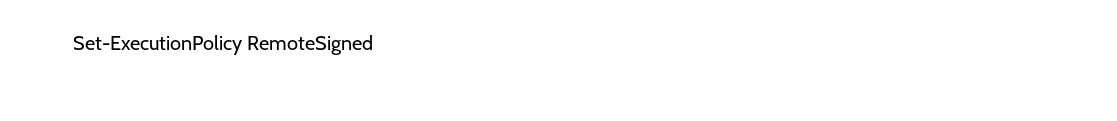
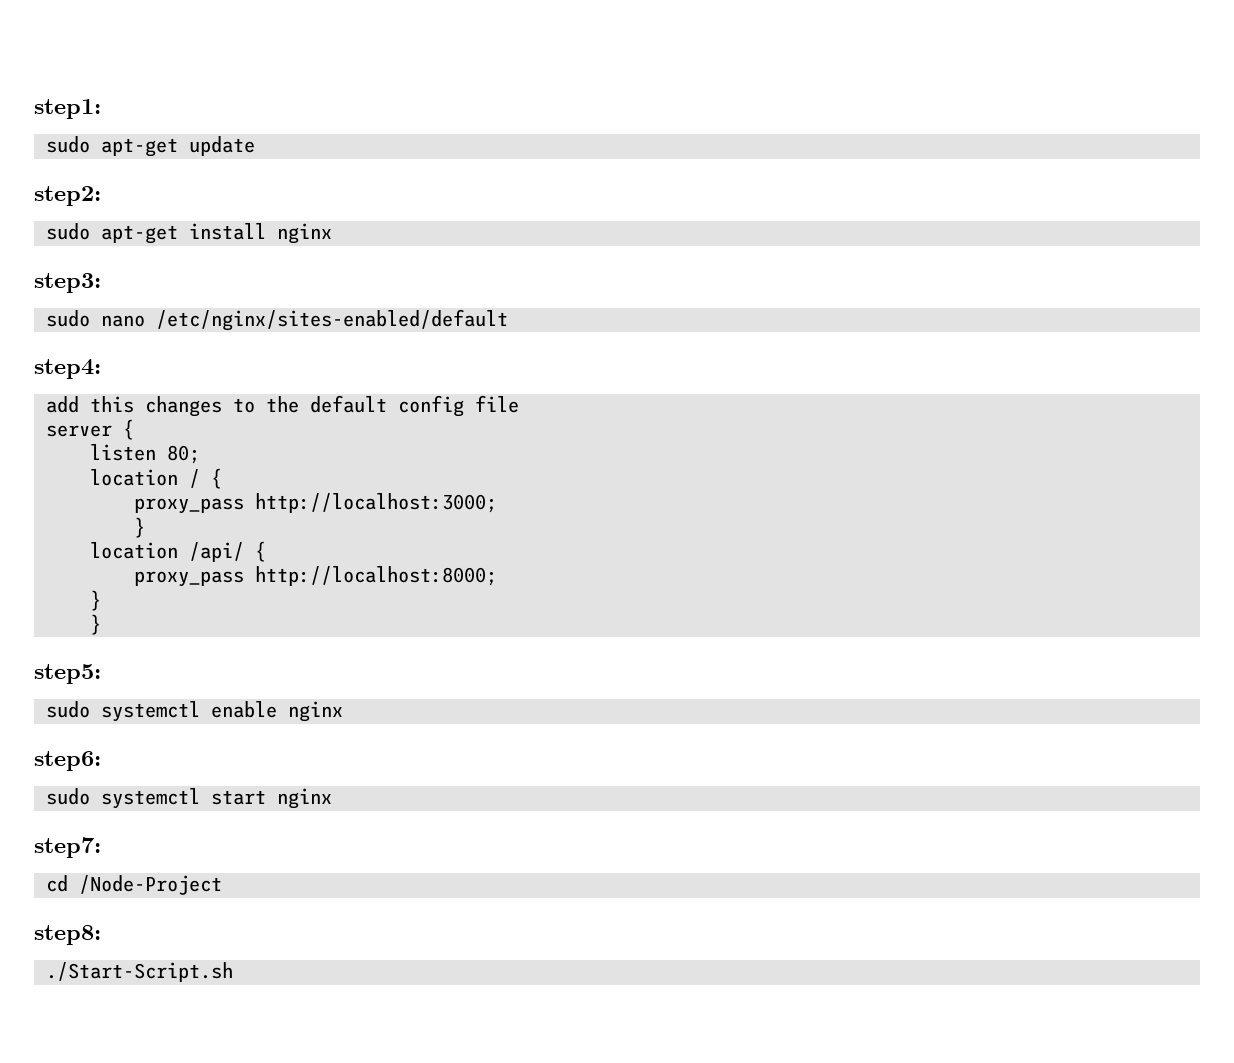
- Set-ExecutionPolicy RemoteSigned
+ step1:
+ sudo apt-get update
+ step2:
+ sudo apt-get install nginx
+ step3:
+ sudo nano /etc/nginx/sites-enabled/default
+ step4:
+ add this changes to the default config file
+ server {
+ listen 80;
+ location / {
+ proxy_pass http://localhost:3000;
+ }
+ location /api/ {
+ proxy_pass http://localhost:8000;
+ }
+ }
+ step5:
+ sudo systemctl enable nginx
+ step6:
+ sudo systemctl start nginx
+ step7:
+ cd /Node-Project
+ step8:
+ ./Start-Script.sh

